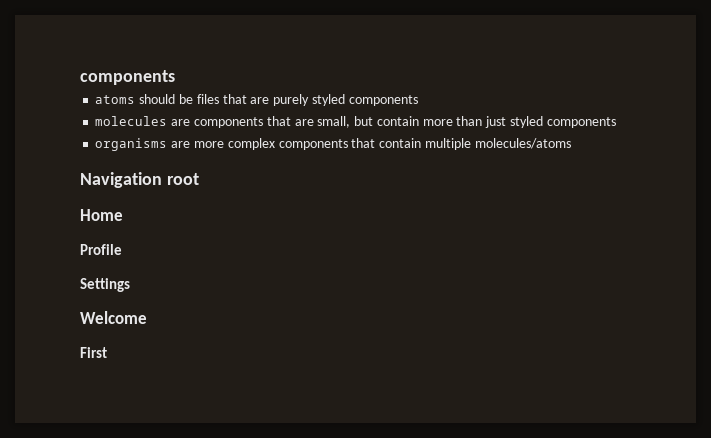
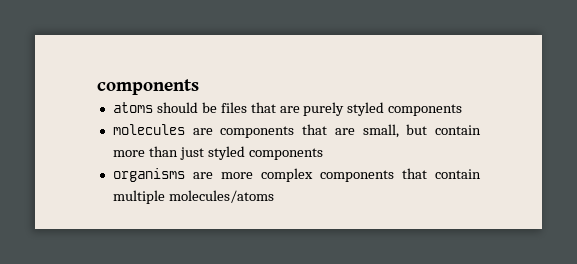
- Navigation root
- Home
- Profile
- Settings
- Welcome
- First

